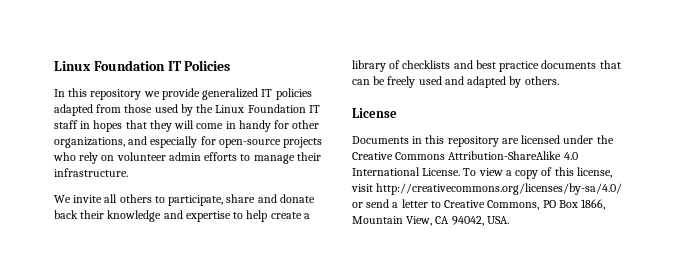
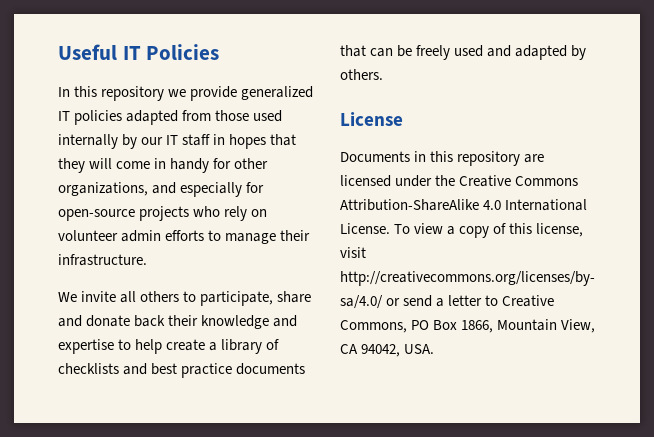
- Linux Foundation IT Policies
+ Useful IT Policies
- In this repository we provide generalized IT policies adapted from those used by the Linux Foundation IT staff in hopes that they will come in handy for other organizations, and especially for open-source projects who rely on volunteer admin efforts to manage their infrastructure.
+ In this repository we provide generalized IT policies adapted from those used internally by our IT staff in hopes that they will come in handy for other organizations, and especially for open-source projects who rely on volunteer admin efforts to manage their infrastructure.

